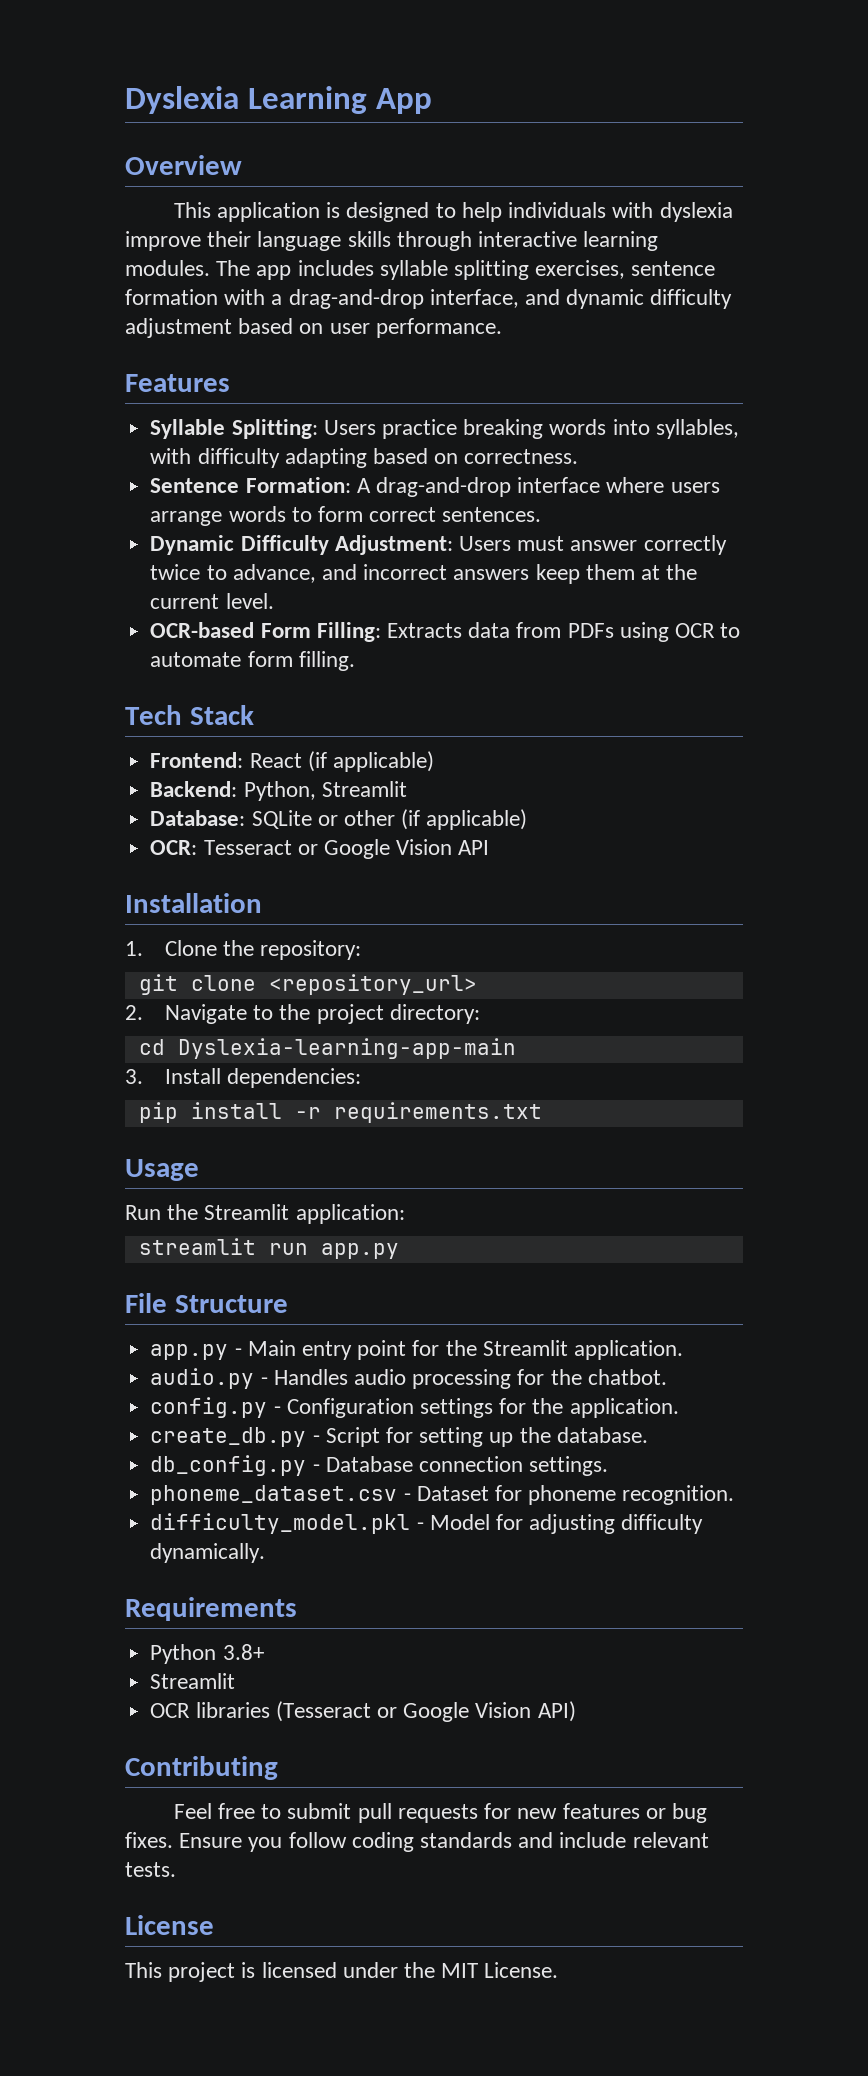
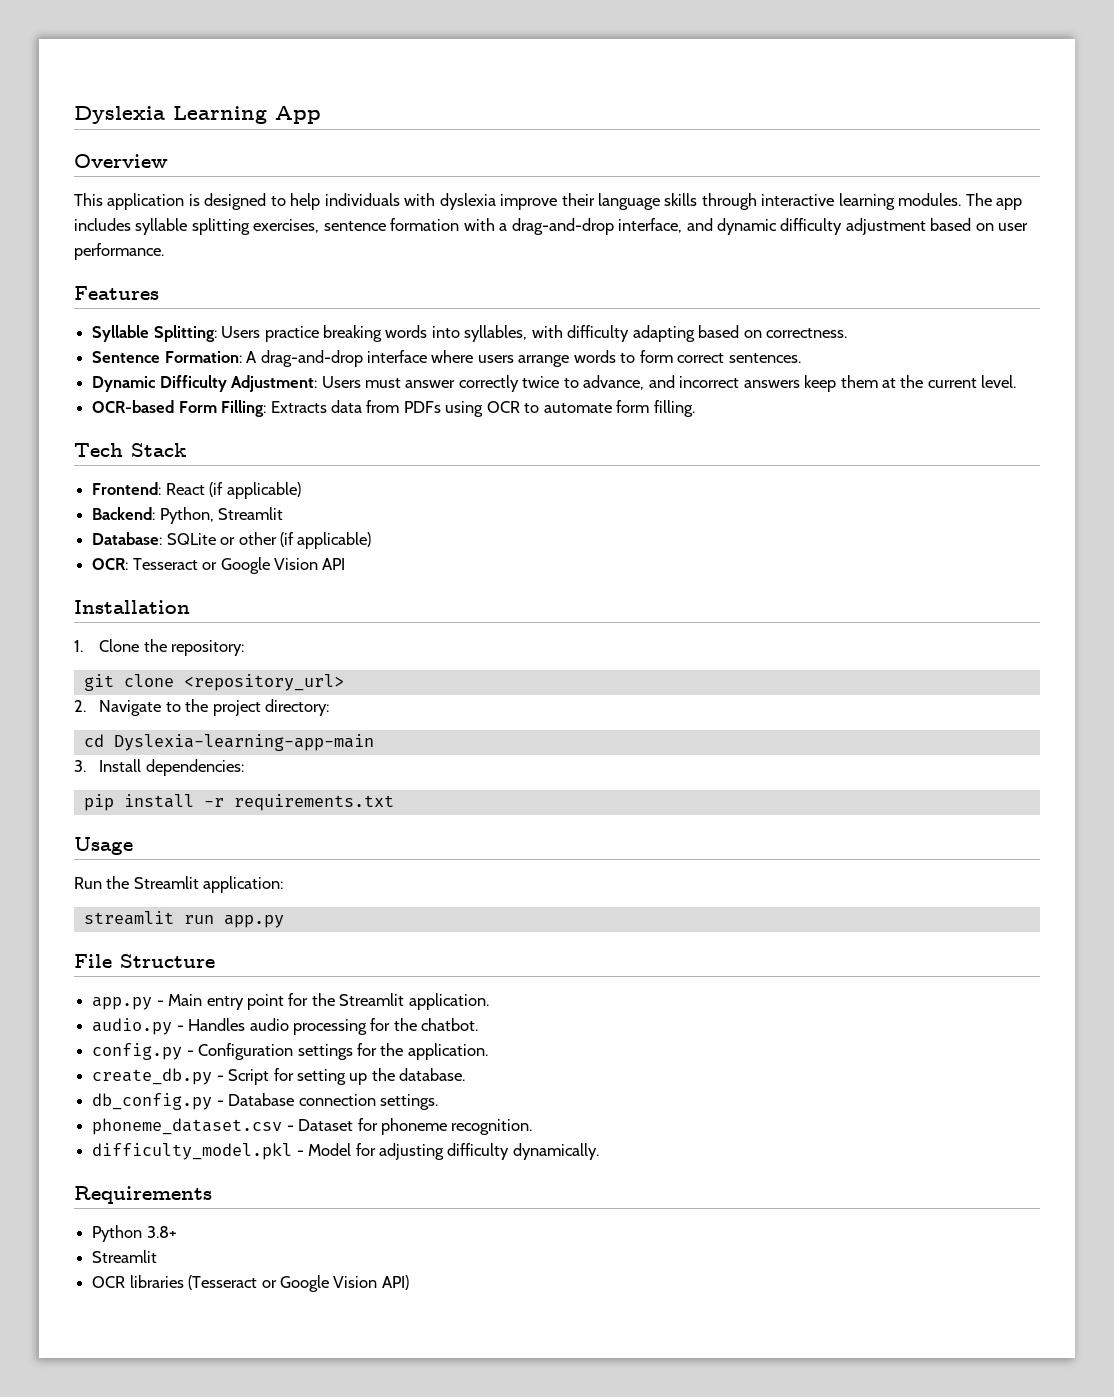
- Contributing
- Feel free to submit pull requests for new features or bug fixes. Ensure you follow coding standards and include relevant tests.
- License
- This project is licensed under the MIT License.

